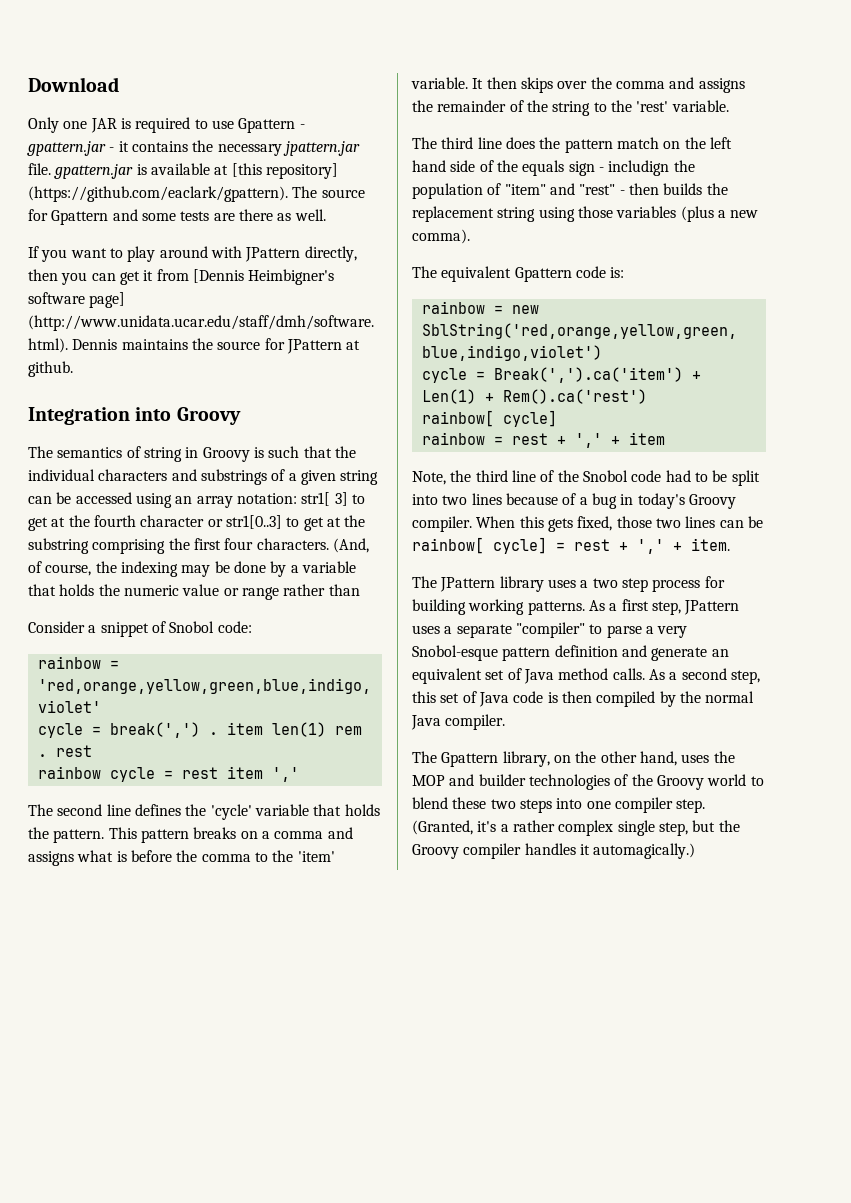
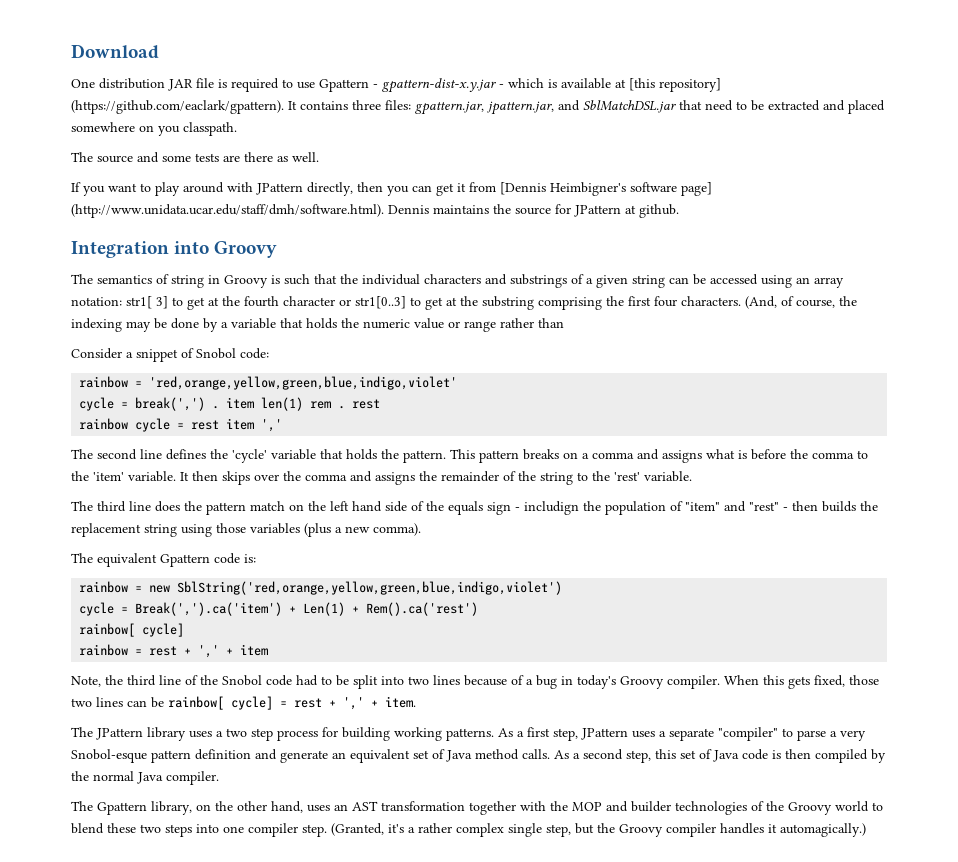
- Only one JAR is required to use Gpattern - gpattern.jar - it contains the necessary jpattern.jar file. gpattern.jar is available at [this repository] (https://github.com/eaclark/gpattern). The source for Gpattern and some tests are there as well.
+ One distribution JAR file is required to use Gpattern - gpattern-dist-x.y.jar - which is available at [this repository] (https://github.com/eaclark/gpattern). It contains three files: gpattern.jar, jpattern.jar, and SblMatchDSL.jar that need to be extracted and placed somewhere on you classpath.
+ The source and some tests are there as well.
- The Gpattern library, on the other hand, uses the MOP and builder technologies of the Groovy world to blend these two steps into one compiler step.
+ The Gpattern library, on the other hand, uses an AST transformation together with the MOP and builder technologies of the Groovy world to blend these two steps into one compiler step.

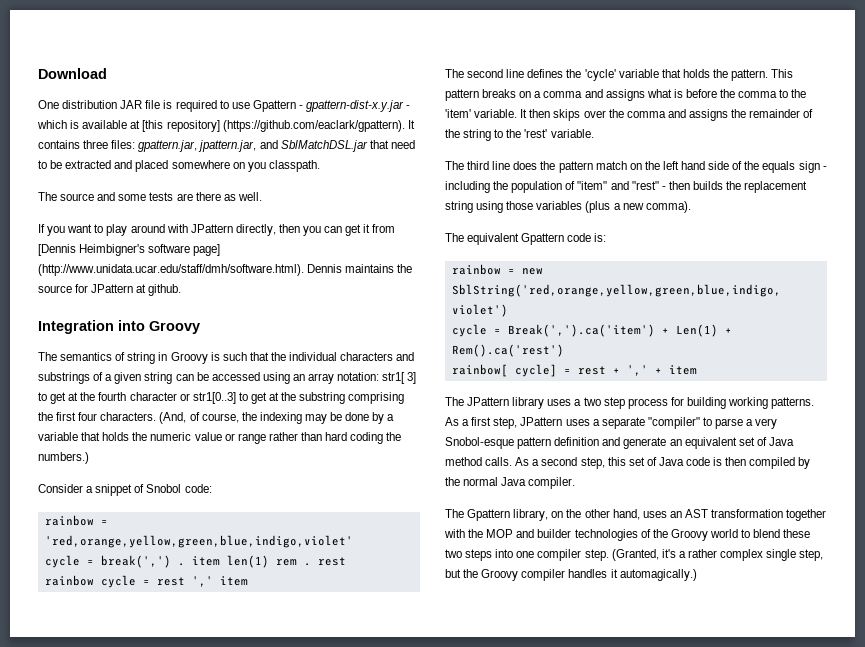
- (And, of course, the indexing may be done by a variable that holds the numeric value or range rather than
+ (And, of course, the indexing may be done by a variable that holds the numeric value or range rather than hard coding the numbers.)
- rainbow cycle = rest item ','
+ rainbow cycle = rest ',' item
- The third line does the pattern match on the left hand side of the equals sign - includign the population of "item" and "rest" - then builds the replacement string using those variables (plus a new comma).
+ The third line does the pattern match on the left hand side of the equals sign - including the population of "item" and "rest" - then builds the replacement string using those variables (plus a new comma).
  cycle = Break(',').ca('item') + Len(1) + Rem().ca('rest')
- rainbow[ cycle]
- rainbow = rest + ',' + item
+ rainbow[ cycle] = rest + ',' + item
- Note, the third line of the Snobol code had to be split into two lines because of a bug in today's Groovy compiler. When this gets fixed, those two lines can be rainbow[ cycle] = rest + ',' + item.

